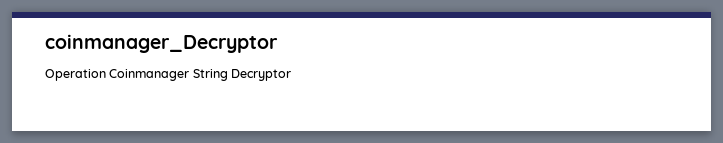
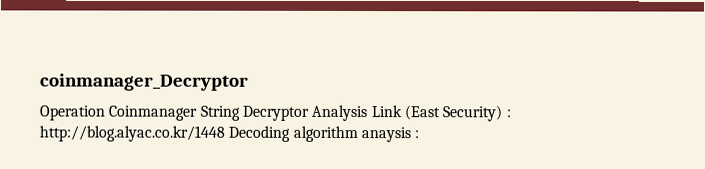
- Operation Coinmanager String Decryptor
+ Operation Coinmanager String Decryptor Analysis Link (East Security) : http://blog.alyac.co.kr/1448 Decoding algorithm anaysis :

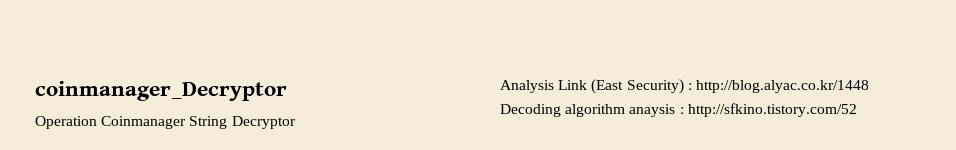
- Operation Coinmanager String Decryptor Analysis Link (East Security) : http://blog.alyac.co.kr/1448 Decoding algorithm anaysis :
+ Operation Coinmanager String Decryptor
+ Analysis Link (East Security) : http://blog.alyac.co.kr/1448
+ Decoding algorithm anaysis : http://sfkino.tistory.com/52

